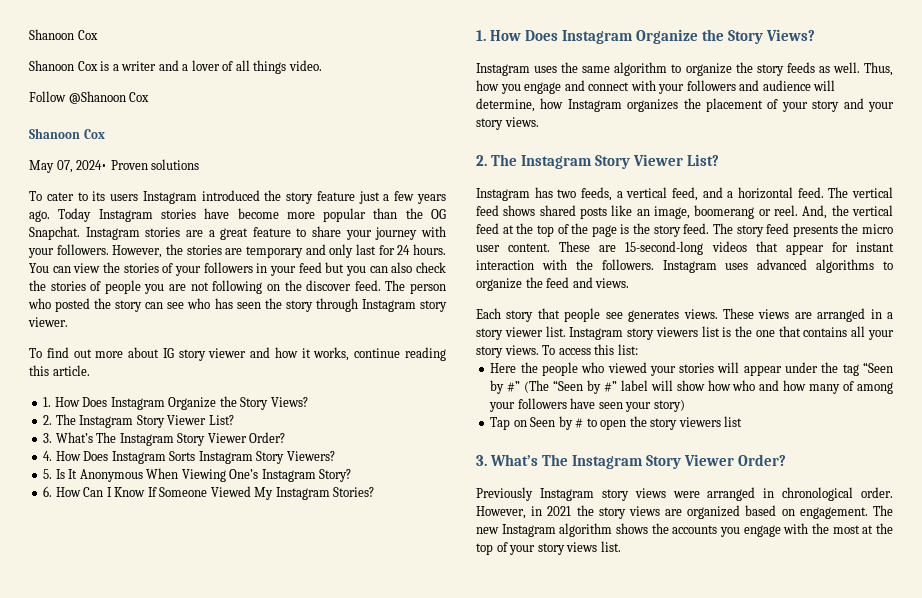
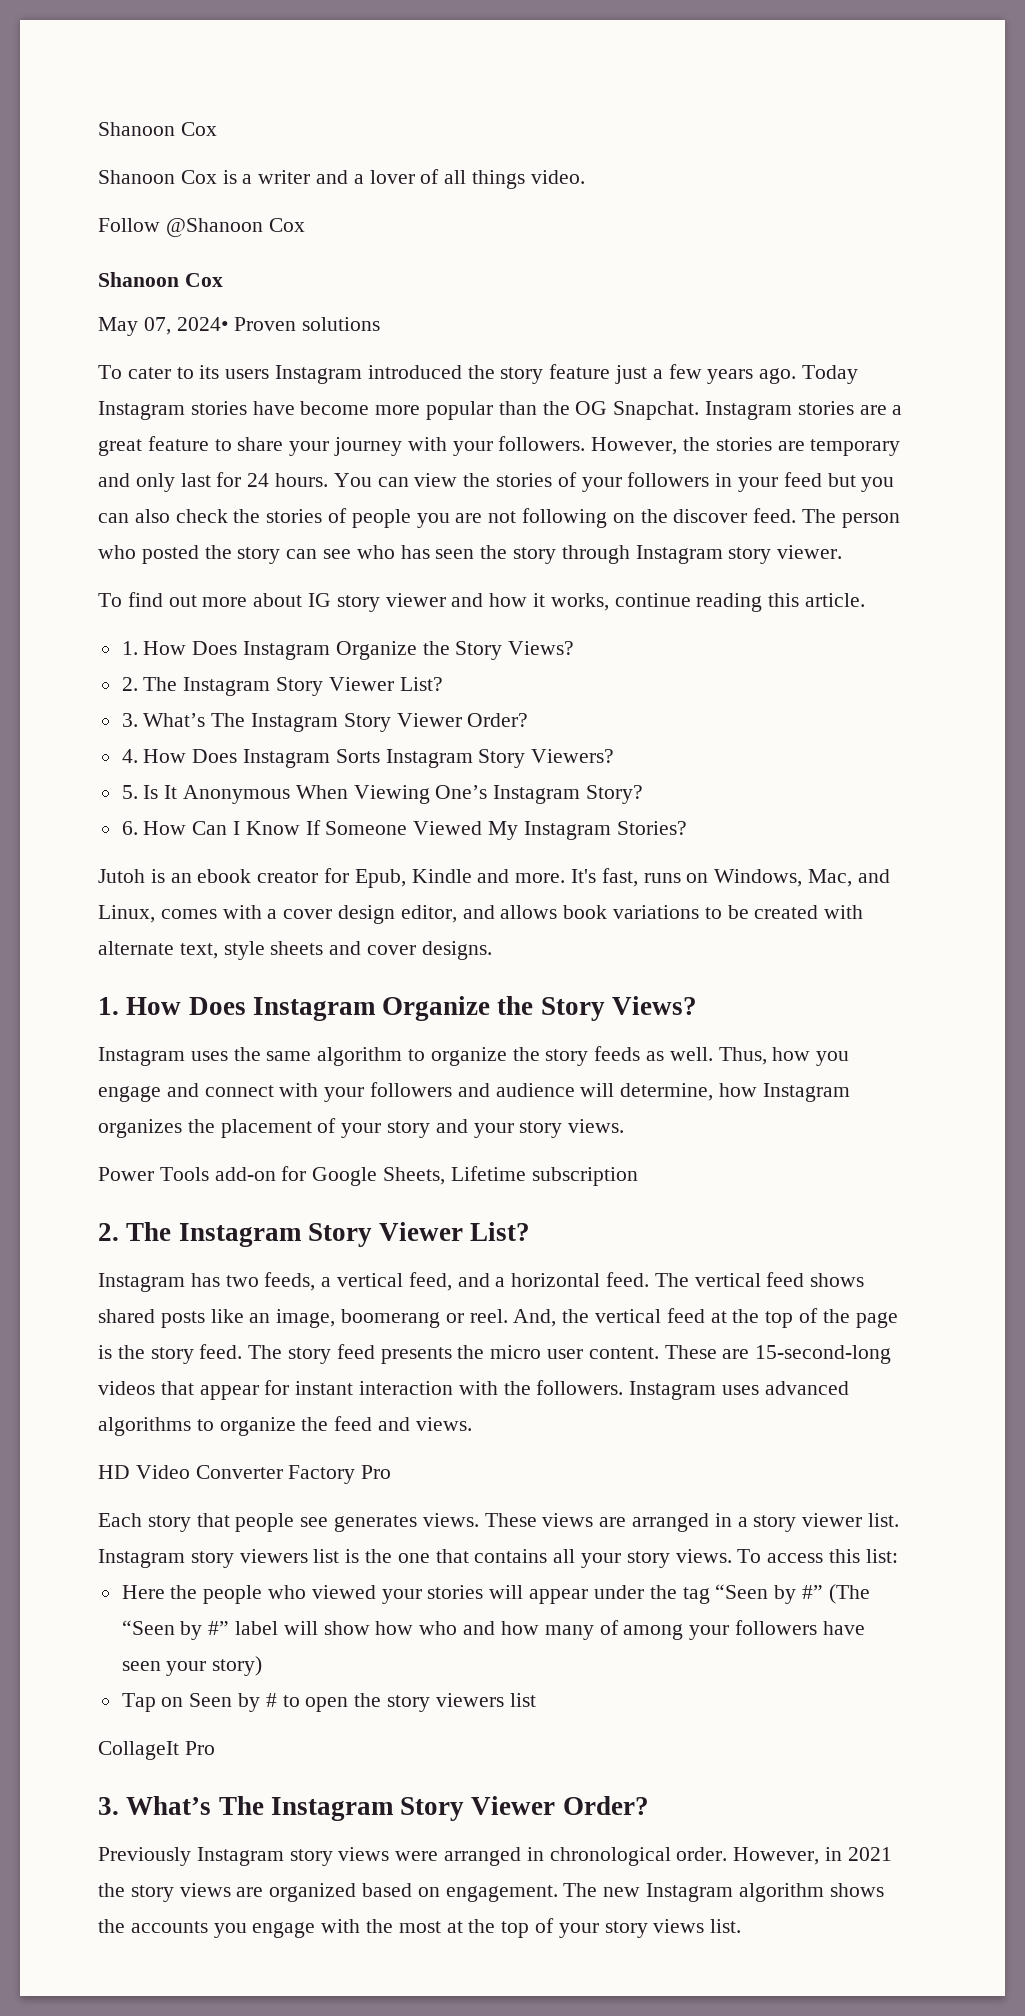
+ Jutoh is an ebook creator for Epub, Kindle and more. It's fast, runs on Windows, Mac, and Linux, comes with a cover design editor, and allows book variations to be created with alternate text, style sheets and cover designs.
+ Power Tools add-on for Google Sheets, Lifetime subscription
+ HD Video Converter Factory Pro
+ CollageIt Pro

